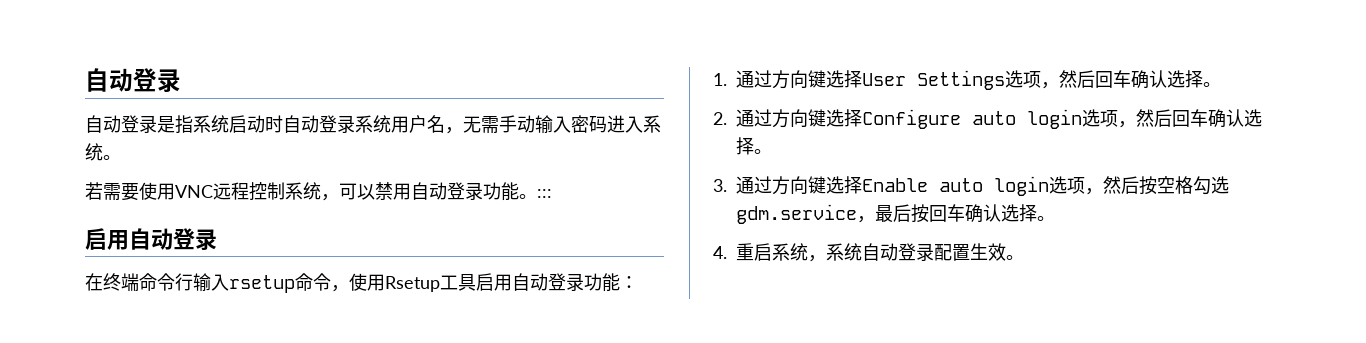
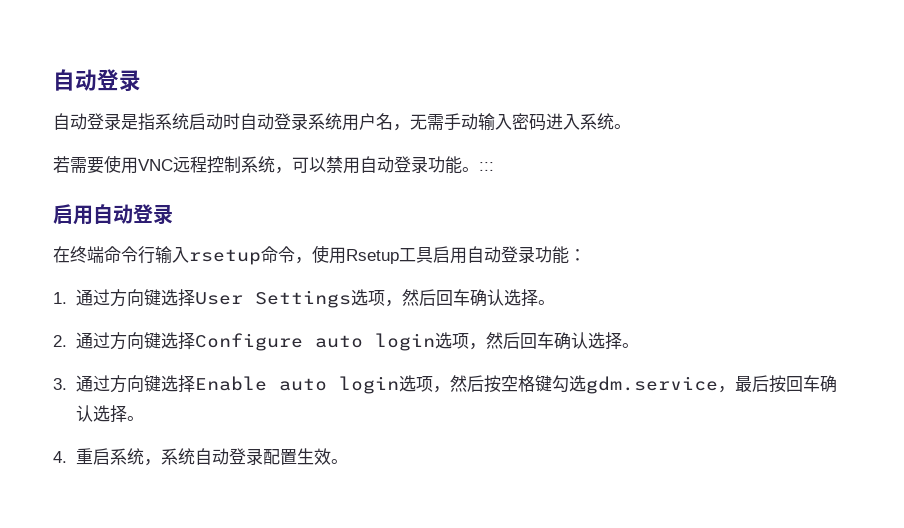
- 3.通过方向键选择Enable auto login选项，然后按空格勾选gdm.service，最后按回车确认选择。
+ 3.通过方向键选择Enable auto login选项，然后按空格键勾选gdm.service，最后按回车确认选择。

